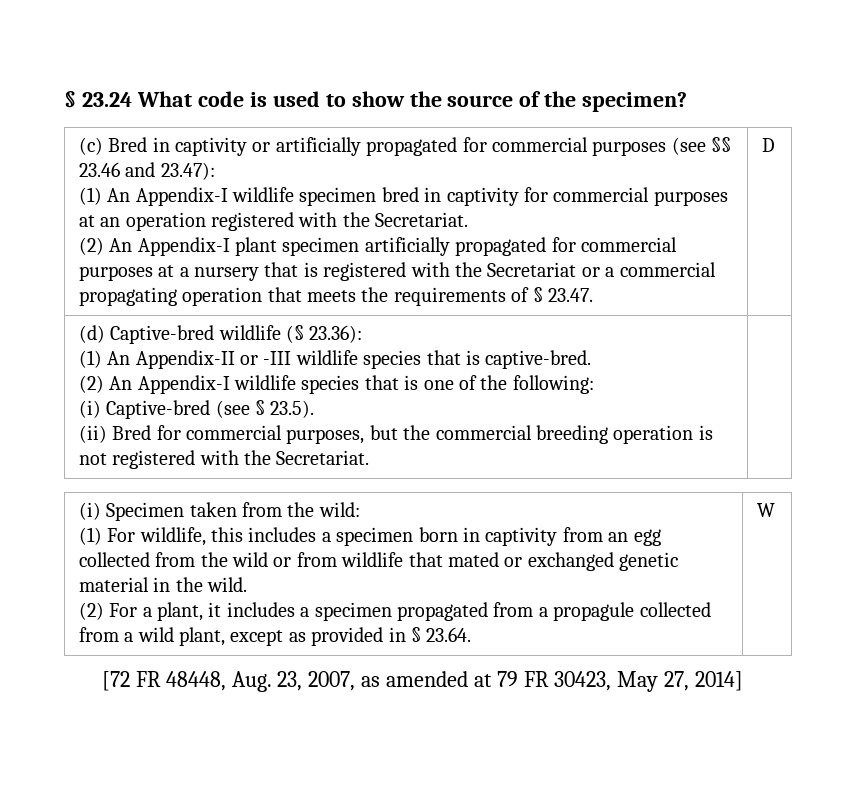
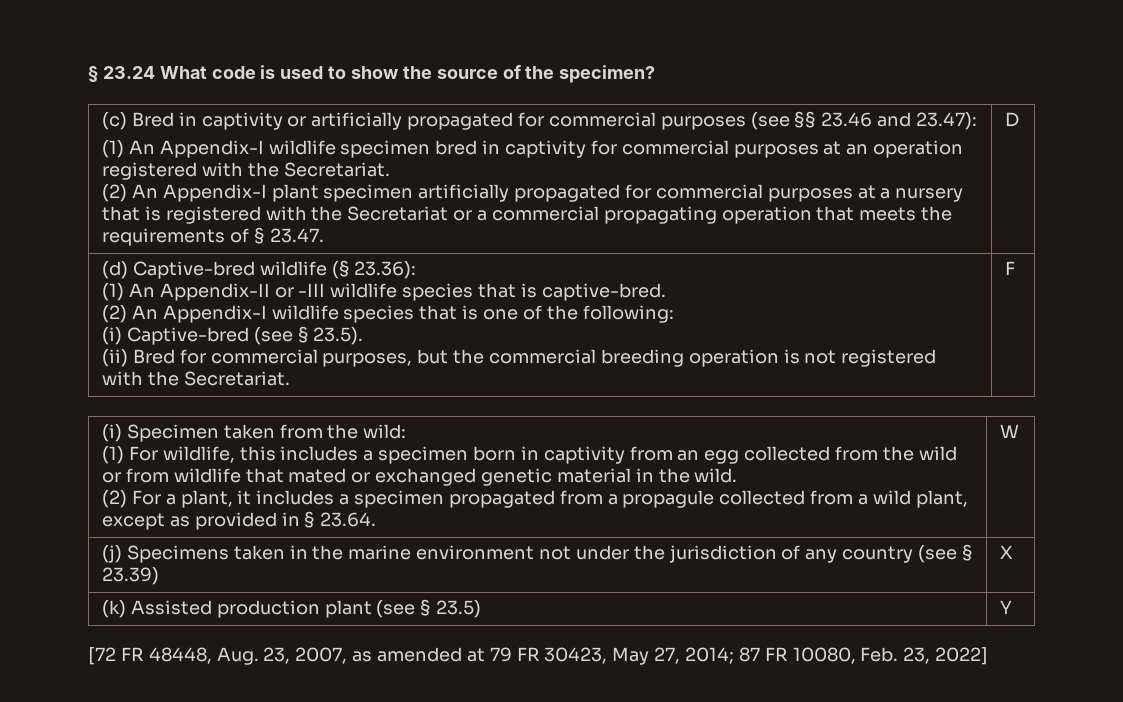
+ F
+ (j) Specimens taken in the marine environment not under the jurisdiction of any country (see § 23.39) | X
+ (k) Assisted production plant (see § 23.5) | Y
- [72 FR 48448, Aug. 23, 2007, as amended at 79 FR 30423, May 27, 2014]
+ [72 FR 48448, Aug. 23, 2007, as amended at 79 FR 30423, May 27, 2014; 87 FR 10080, Feb. 23, 2022]

